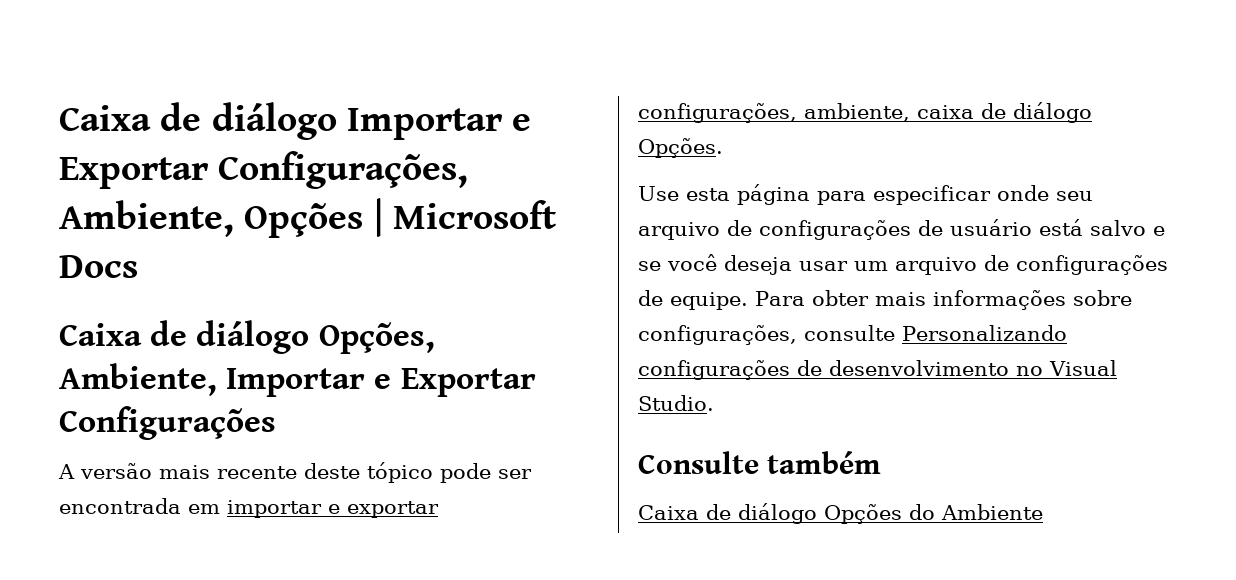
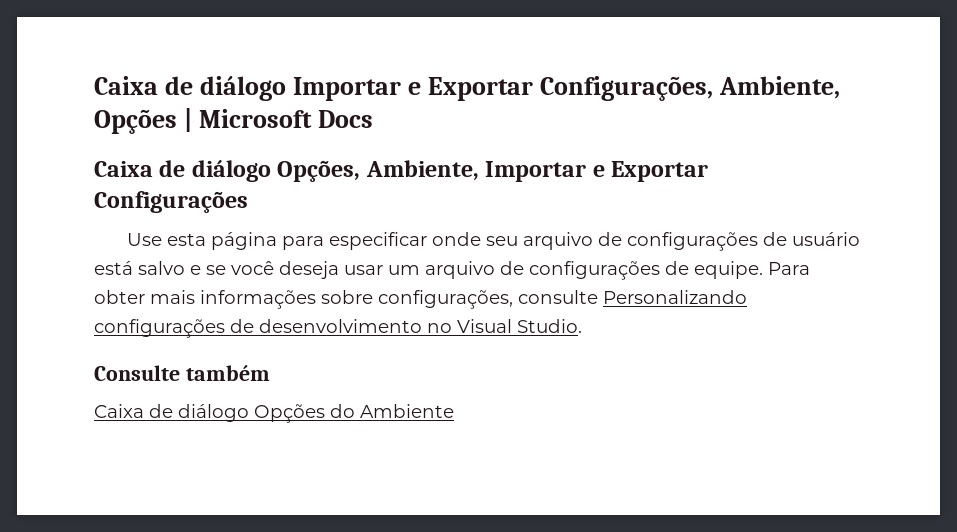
- A versão mais recente deste tópico pode ser encontrada em importar e exportar configurações, ambiente, caixa de diálogo Opções.

